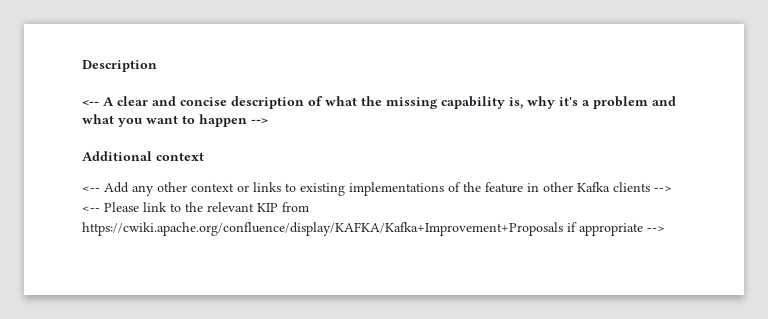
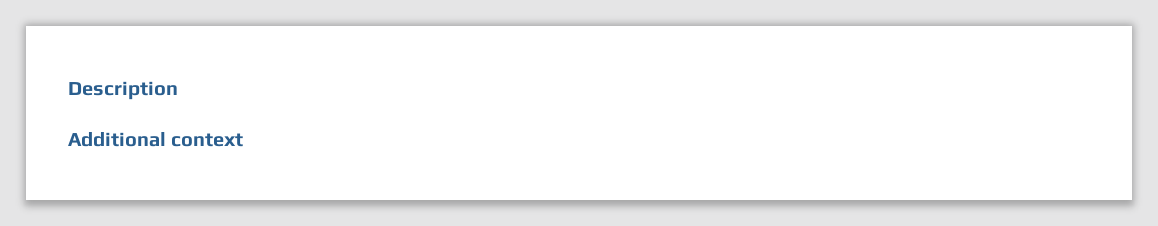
- <-- A clear and concise description of what the missing capability is, why it's a problem and what you want to happen -->
  Additional context
- <-- Add any other context or links to existing implementations of the feature in other Kafka clients --> <-- Please link to the relevant KIP from https://cwiki.apache.org/confluence/display/KAFKA/Kafka+Improvement+Proposals if appropriate -->

